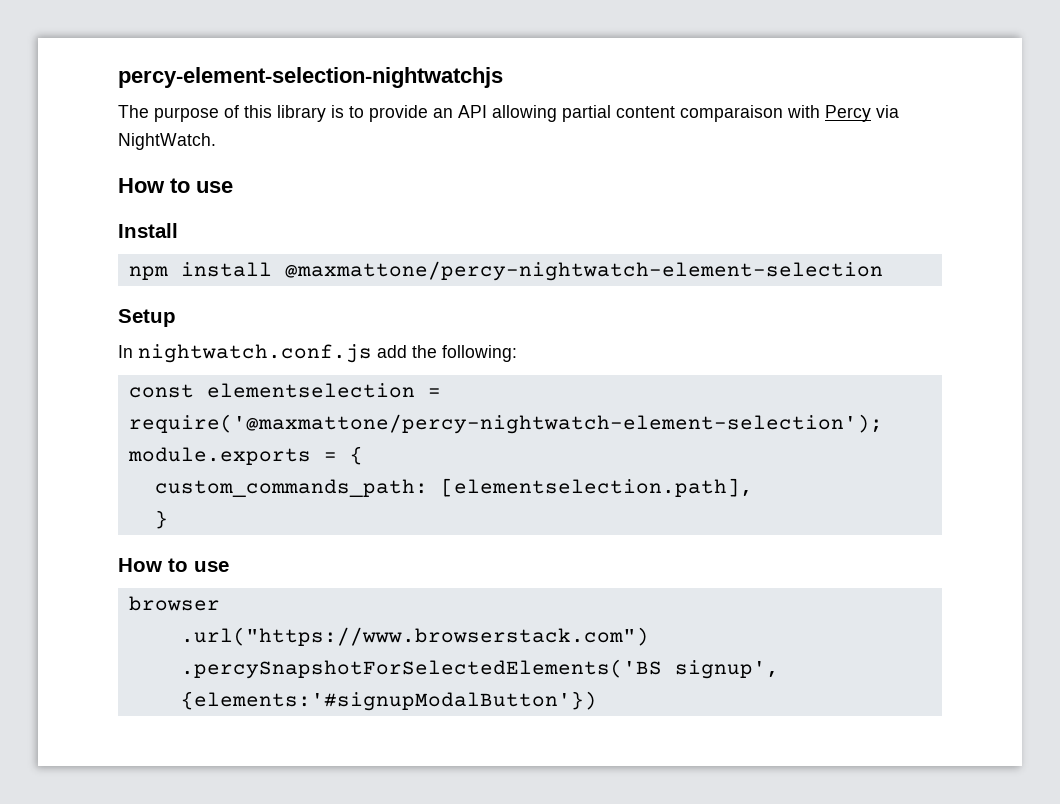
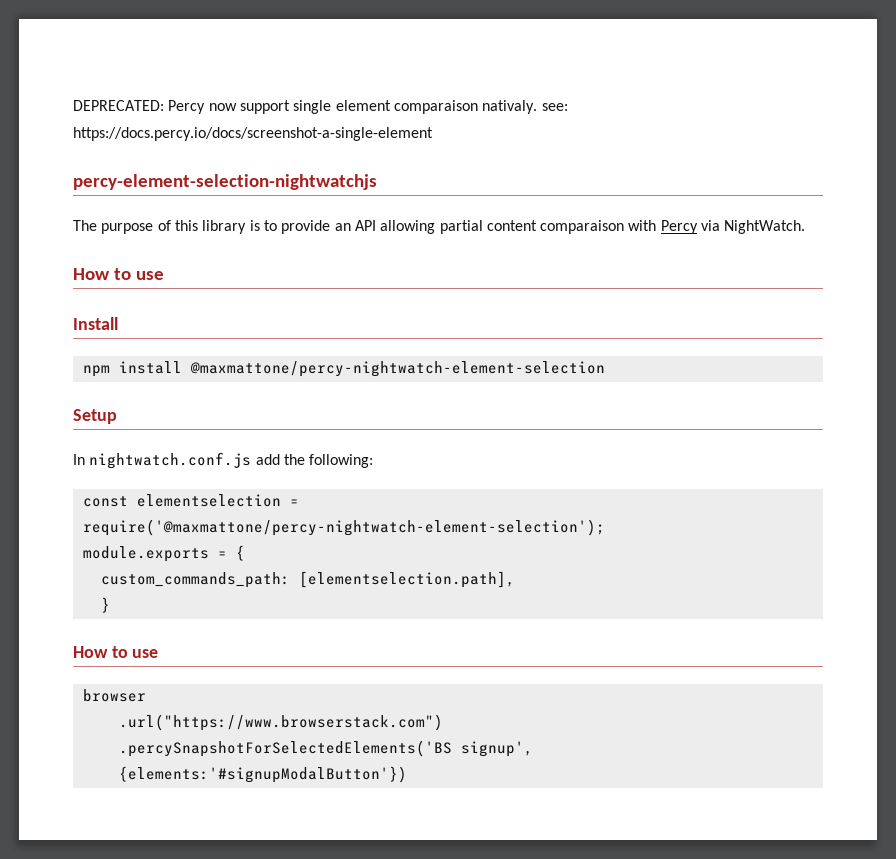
+ DEPRECATED: Percy now support single element comparaison nativaly. see: https://docs.percy.io/docs/screenshot-a-single-element

